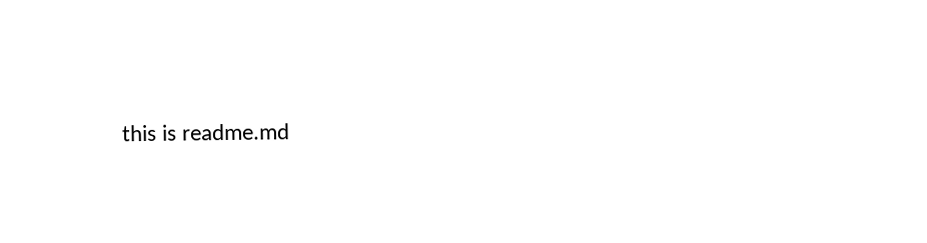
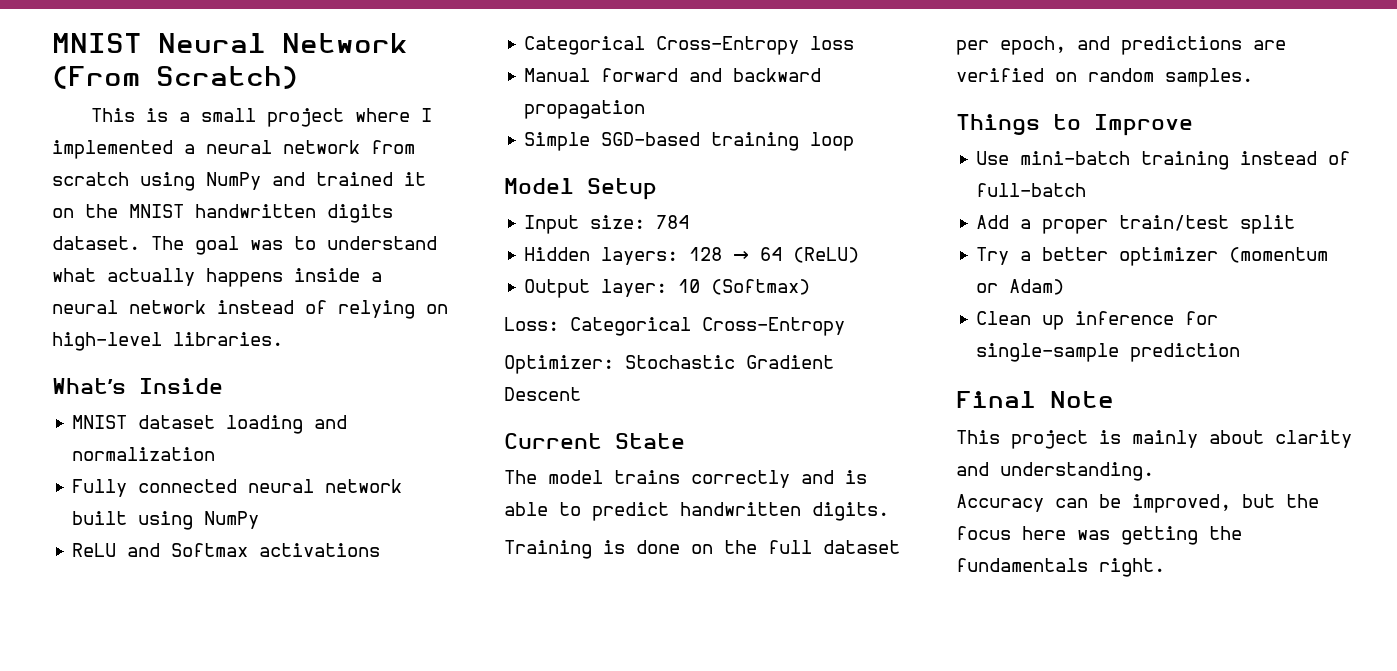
- this is readme.md
+ MNIST Neural Network (From Scratch)
+ This is a small project where I implemented a neural network from scratch using NumPy and trained it on the MNIST handwritten digits dataset. The goal was to understand what actually happens inside a neural network instead of relying on high-level libraries.
+ What’s Inside
+ MNIST dataset loading and normalization
+ Fully connected neural network built using NumPy
+ ReLU and Softmax activations
+ Categorical Cross-Entropy loss
+ Manual forward and backward propagation
+ Simple SGD-based training loop
+ Model Setup
+ Input size: 784
+ Hidden layers: 128 → 64 (ReLU)
+ Output layer: 10 (Softmax)
+ Loss: Categorical Cross-Entropy
+ Optimizer: Stochastic Gradient Descent
+ Current State
+ The model trains correctly and is able to predict handwritten digits.
+ Training is done on the full dataset per epoch, and predictions are verified on random samples.
+ Things to Improve
+ Use mini-batch training instead of full-batch
+ Add a proper train/test split
+ Try a better optimizer (momentum or Adam)
+ Clean up inference for single-sample prediction
+ Final Note
+ This project is mainly about clarity and understanding.
+ Accuracy can be improved, but the focus here was getting the fundamentals right.

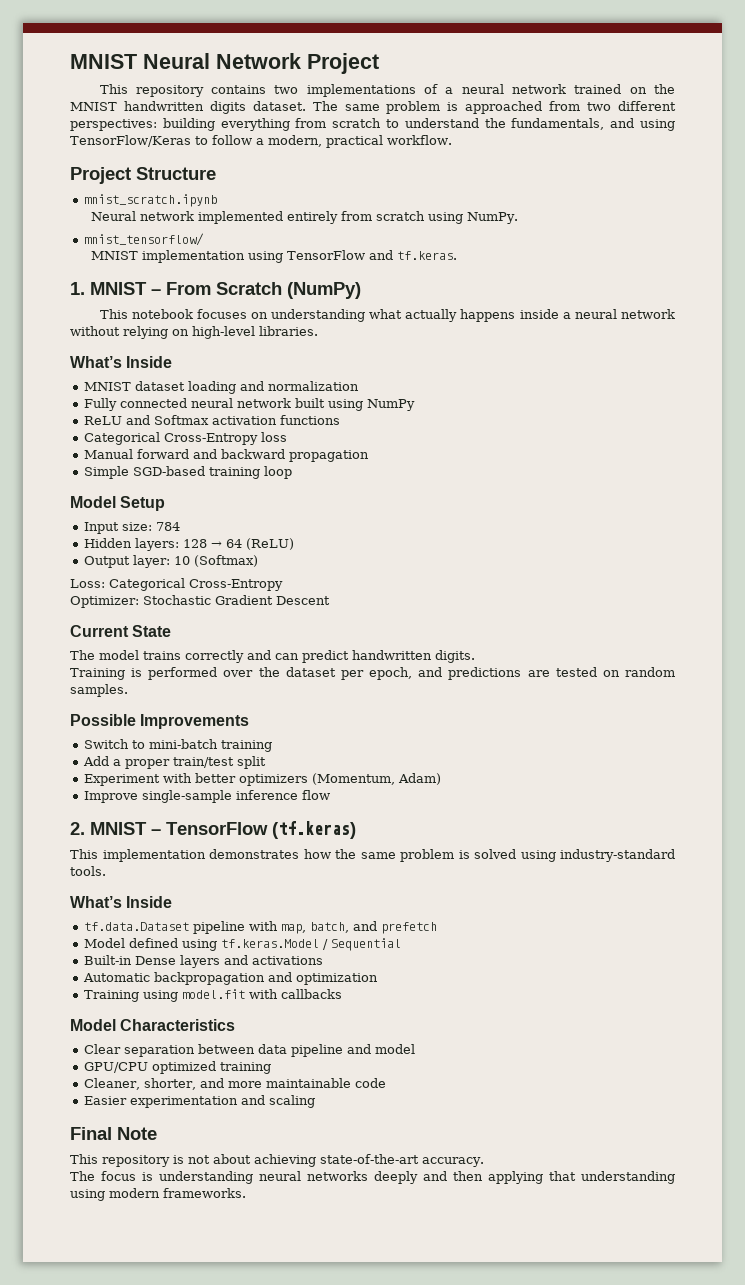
- MNIST Neural Network (From Scratch)
- This is a small project where I implemented a neural network from scratch using NumPy and trained it on the MNIST handwritten digits dataset.
+ MNIST Neural Network Project
+ This repository contains two implementations of a neural network trained on the MNIST handwritten digits dataset.
- The goal was to understand what actually happens inside a neural network instead of relying on high-level libraries.
+ The same problem is approached from two different perspectives: building everything from scratch to understand the fundamentals, and using TensorFlow/Keras to follow a modern, practical workflow.
+ Project Structure
+ mnist_scratch.ipynb
+ Neural network implemented entirely from scratch using NumPy.
+ mnist_tensorflow/
+ MNIST implementation using TensorFlow and tf.keras.
+ 1. MNIST – From Scratch (NumPy)
+ This notebook focuses on understanding what actually happens inside a neural network without relying on high-level libraries.
- ReLU and Softmax activations
+ ReLU and Softmax activation functions
- The model trains correctly and is able to predict handwritten digits.
+ The model trains correctly and can predict handwritten digits.
- Training is done on the full dataset per epoch, and predictions are verified on random samples.
+ Training is performed over the dataset per epoch, and predictions are tested on random samples.
- Things to Improve
- Use mini-batch training instead of full-batch
+ Possible Improvements
+ Switch to mini-batch training
- Try a better optimizer (momentum or Adam)
- Clean up inference for single-sample prediction
+ Experiment with better optimizers (Momentum, Adam)
+ Improve single-sample inference flow
+ 2. MNIST – TensorFlow (tf.keras)
+ This implementation demonstrates how the same problem is solved using industry-standard tools.
+ What’s Inside
+ tf.data.Dataset pipeline with map, batch, and prefetch
+ Model defined using tf.keras.Model / Sequential
+ Built-in Dense layers and activations
+ Automatic backpropagation and optimization
+ Training using model.fit with callbacks
+ Model Characteristics
+ Clear separation between data pipeline and model
+ GPU/CPU optimized training
+ Cleaner, shorter, and more maintainable code
+ Easier experimentation and scaling
  Final Note
- This project is mainly about clarity and understanding.
- Accuracy can be improved, but the focus here was getting the fundamentals right.
+ This repository is not about achieving state-of-the-art accuracy.
+ The focus is understanding neural networks deeply and then applying that understanding using modern frameworks.

